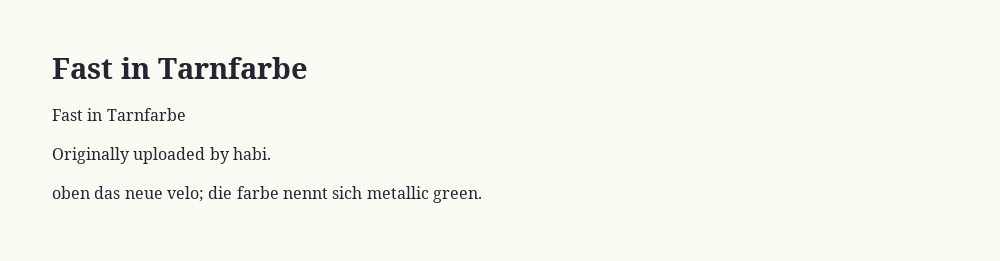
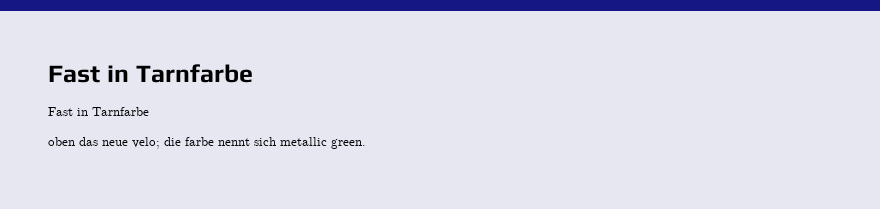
- Originally uploaded by habi.

